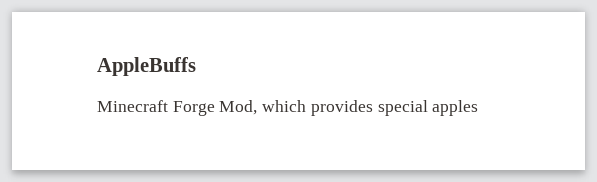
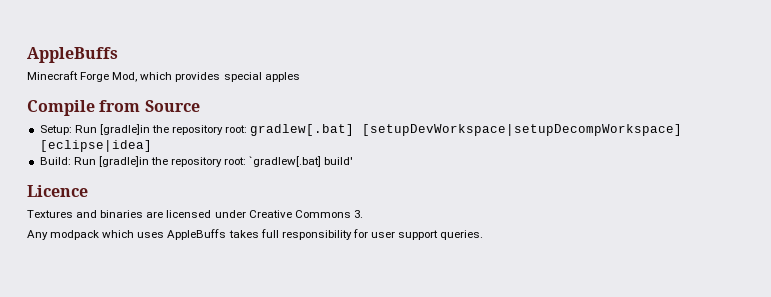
+ Compile from Source
+ Setup: Run [gradle]in the repository root: gradlew[.bat] [setupDevWorkspace|setupDecompWorkspace] [eclipse|idea]
+ Build: Run [gradle]in the repository root: `gradlew[.bat] build'
+ Licence
+ Textures and binaries are licensed under Creative Commons 3.
+ Any modpack which uses AppleBuffs takes full responsibility for user support queries.

